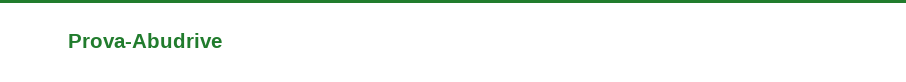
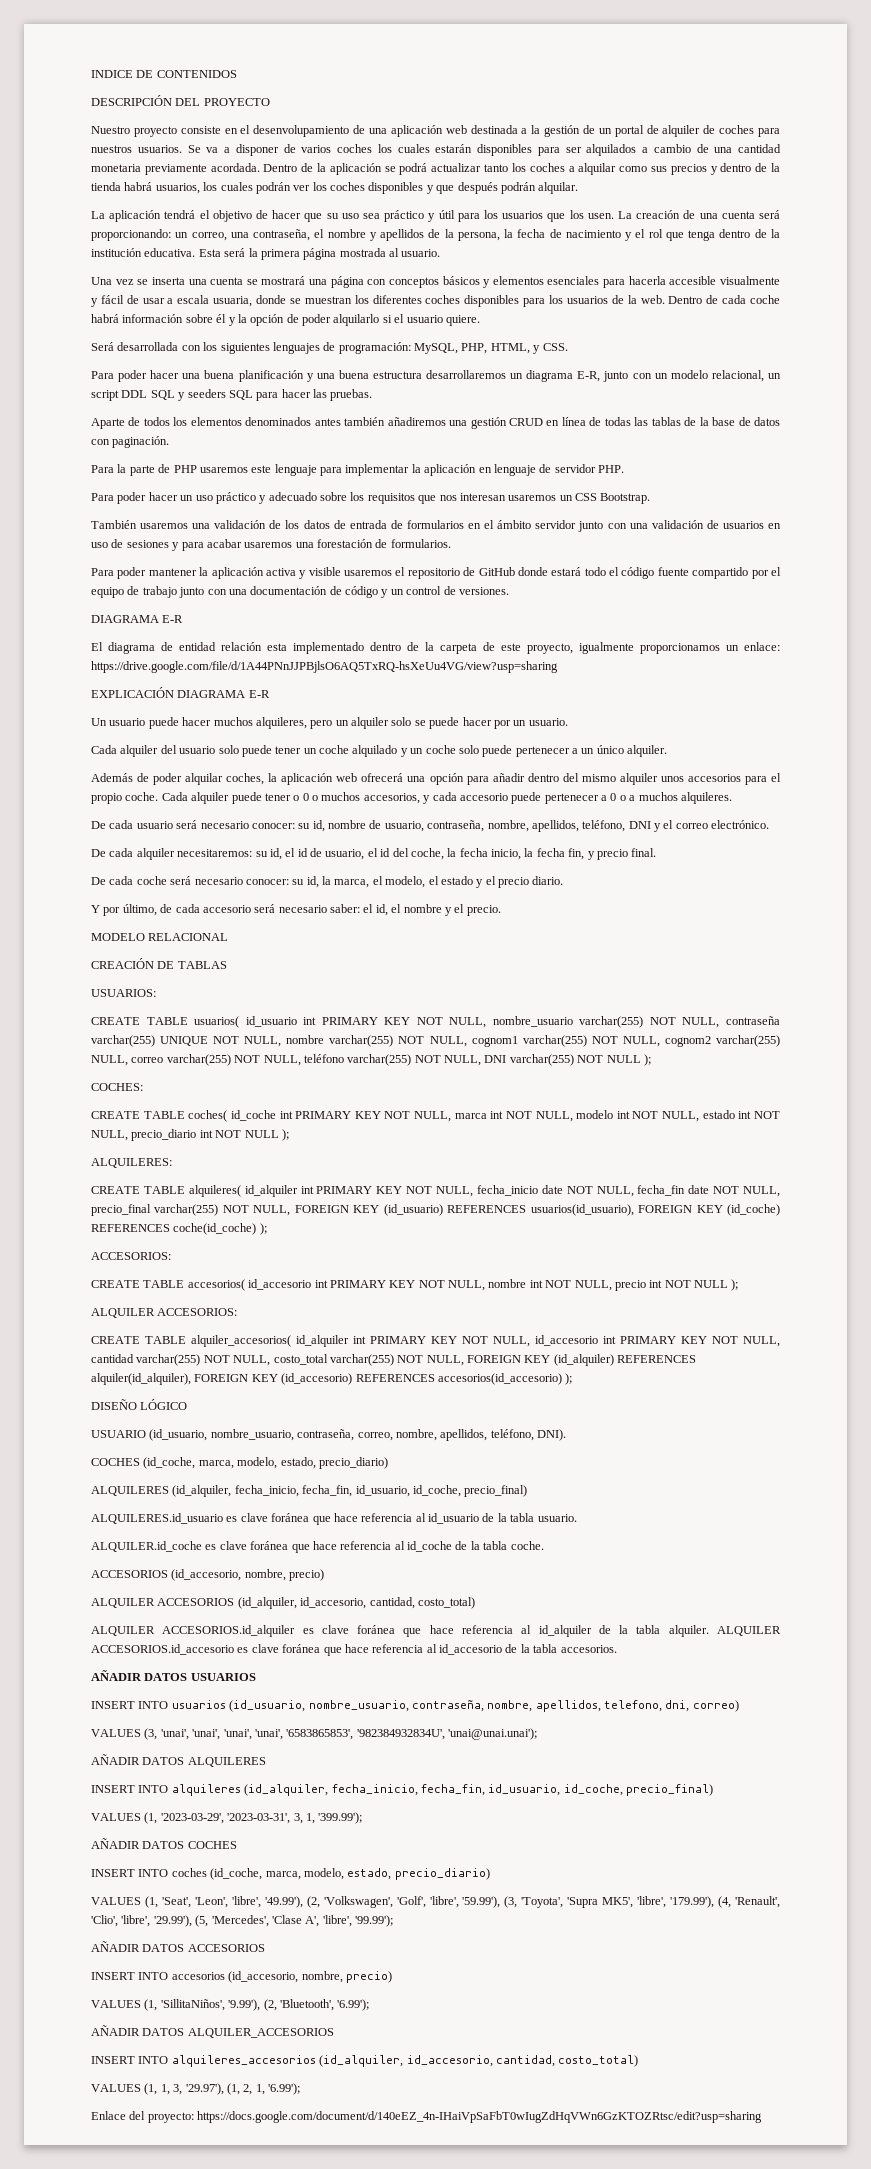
- Prova-Abudrive
+ INDICE DE CONTENIDOS
+ DESCRIPCIÓN DEL PROYECTO
+ Nuestro proyecto consiste en el desenvolupamiento de una aplicación web destinada a la gestión de un portal de alquiler de coches para nuestros usuarios. Se va a disponer de varios coches los cuales estarán disponibles para ser alquilados a cambio de una cantidad monetaria previamente acordada. Dentro de la aplicación se podrá actualizar tanto los coches a alquilar como sus precios y dentro de la tienda habrá usuarios, los cuales podrán ver los coches disponibles y que después podrán alquilar.
+ La aplicación tendrá el objetivo de hacer que su uso sea práctico y útil para los usuarios que los usen. La creación de una cuenta será proporcionando: un correo, una contraseña, el nombre y apellidos de la persona, la fecha de nacimiento y el rol que tenga dentro de la institución educativa. Esta será la primera página mostrada al usuario.
+ Una vez se inserta una cuenta se mostrará una página con conceptos básicos y elementos esenciales para hacerla accesible visualmente y fácil de usar a escala usuaria, donde se muestran los diferentes coches disponibles para los usuarios de la web. Dentro de cada coche habrá información sobre él y la opción de poder alquilarlo si el usuario quiere.
+ Será desarrollada con los siguientes lenguajes de programación: MySQL, PHP, HTML, y CSS.
+ Para poder hacer una buena planificación y una buena estructura desarrollaremos un diagrama E-R, junto con un modelo relacional, un script DDL SQL y seeders SQL para hacer las pruebas.
+ Aparte de todos los elementos denominados antes también añadiremos una gestión CRUD en línea de todas las tablas de la base de datos con paginación.
+ Para la parte de PHP usaremos este lenguaje para implementar la aplicación en lenguaje de servidor PHP.
+ Para poder hacer un uso práctico y adecuado sobre los requisitos que nos interesan usaremos un CSS Bootstrap.
+ También usaremos una validación de los datos de entrada de formularios en el ámbito servidor junto con una validación de usuarios en uso de sesiones y para acabar usaremos una forestación de formularios.
+ Para poder mantener la aplicación activa y visible usaremos el repositorio de GitHub donde estará todo el código fuente compartido por el equipo de trabajo junto con una documentación de código y un control de versiones.
+ DIAGRAMA E-R
+ El diagrama de entidad relación esta implementado dentro de la carpeta de este proyecto, igualmente proporcionamos un enlace: https://drive.google.com/file/d/1A44PNnJJPBjlsO6AQ5TxRQ-hsXeUu4VG/view?usp=sharing
+ EXPLICACIÓN DIAGRAMA E-R
+ Un usuario puede hacer muchos alquileres, pero un alquiler solo se puede hacer por un usuario.
+ Cada alquiler del usuario solo puede tener un coche alquilado y un coche solo puede pertenecer a un único alquiler.
+ Además de poder alquilar coches, la aplicación web ofrecerá una opción para añadir dentro del mismo alquiler unos accesorios para el propio coche. Cada alquiler puede tener o 0 o muchos accesorios, y cada accesorio puede pertenecer a 0 o a muchos alquileres.
+ De cada usuario será necesario conocer: su id, nombre de usuario, contraseña, nombre, apellidos, teléfono, DNI y el correo electrónico.
+ De cada alquiler necesitaremos: su id, el id de usuario, el id del coche, la fecha inicio, la fecha fin, y precio final.
+ De cada coche será necesario conocer: su id, la marca, el modelo, el estado y el precio diario.
+ Y por último, de cada accesorio será necesario saber: el id, el nombre y el precio.
+ MODELO RELACIONAL
+ CREACIÓN DE TABLAS
+ USUARIOS:
+ CREATE TABLE usuarios( id_usuario int PRIMARY KEY NOT NULL, nombre_usuario varchar(255) NOT NULL, contraseña varchar(255) UNIQUE NOT NULL, nombre varchar(255) NOT NULL, cognom1 varchar(255) NOT NULL, cognom2 varchar(255) NULL, correo varchar(255) NOT NULL, teléfono varchar(255) NOT NULL, DNI varchar(255) NOT NULL );
+ COCHES:
+ CREATE TABLE coches( id_coche int PRIMARY KEY NOT NULL, marca int NOT NULL, modelo int NOT NULL, estado int NOT NULL, precio_diario int NOT NULL );
+ ALQUILERES:
+ CREATE TABLE alquileres( id_alquiler int PRIMARY KEY NOT NULL, fecha_inicio date NOT NULL, fecha_fin date NOT NULL, precio_final varchar(255) NOT NULL, FOREIGN KEY (id_usuario) REFERENCES usuarios(id_usuario), FOREIGN KEY (id_coche) REFERENCES coche(id_coche) );
+ ACCESORIOS:
+ CREATE TABLE accesorios( id_accesorio int PRIMARY KEY NOT NULL, nombre int NOT NULL, precio int NOT NULL );
+ ALQUILER ACCESORIOS:
+ CREATE TABLE alquiler_accesorios( id_alquiler int PRIMARY KEY NOT NULL, id_accesorio int PRIMARY KEY NOT NULL, cantidad varchar(255) NOT NULL, costo_total varchar(255) NOT NULL, FOREIGN KEY (id_alquiler) REFERENCES alquiler(id_alquiler), FOREIGN KEY (id_accesorio) REFERENCES accesorios(id_accesorio) );
+ DISEÑO LÓGICO
+ USUARIO (id_usuario, nombre_usuario, contraseña, correo, nombre, apellidos, teléfono, DNI).
+ COCHES (id_coche, marca, modelo, estado, precio_diario)
+ ALQUILERES (id_alquiler, fecha_inicio, fecha_fin, id_usuario, id_coche, precio_final)
+ ALQUILERES.id_usuario es clave foránea que hace referencia al id_usuario de la tabla usuario.
+ ALQUILER.id_coche es clave foránea que hace referencia al id_coche de la tabla coche.
+ ACCESORIOS (id_accesorio, nombre, precio)
+ ALQUILER ACCESORIOS (id_alquiler, id_accesorio, cantidad, costo_total)
+ ALQUILER ACCESORIOS.id_alquiler es clave foránea que hace referencia al id_alquiler de la tabla alquiler. ALQUILER ACCESORIOS.id_accesorio es clave foránea que hace referencia al id_accesorio de la tabla accesorios.
+ AÑADIR DATOS USUARIOS
+ INSERT INTO usuarios (id_usuario, nombre_usuario, contraseña, nombre, apellidos, telefono, dni, correo)
+ VALUES (3, 'unai', 'unai', 'unai', 'unai', '6583865853', '982384932834U', 'unai@unai.unai');
+ AÑADIR DATOS ALQUILERES
+ INSERT INTO alquileres (id_alquiler, fecha_inicio, fecha_fin, id_usuario, id_coche, precio_final)
+ VALUES (1, '2023-03-29', '2023-03-31', 3, 1, '399.99');
+ AÑADIR DATOS COCHES
+ INSERT INTO coches (id_coche, marca, modelo, estado, precio_diario)
+ VALUES (1, 'Seat', 'Leon', 'libre', '49.99'), (2, 'Volkswagen', 'Golf', 'libre', '59.99'), (3, 'Toyota', 'Supra MK5', 'libre', '179.99'), (4, 'Renault', 'Clio', 'libre', '29.99'), (5, 'Mercedes', 'Clase A', 'libre', '99.99');
+ AÑADIR DATOS ACCESORIOS
+ INSERT INTO accesorios (id_accesorio, nombre, precio)
+ VALUES (1, 'SillitaNiños', '9.99'), (2, 'Bluetooth', '6.99');
+ AÑADIR DATOS ALQUILER_ACCESORIOS
+ INSERT INTO alquileres_accesorios (id_alquiler, id_accesorio, cantidad, costo_total)
+ VALUES (1, 1, 3, '29.97'), (1, 2, 1, '6.99');
+ Enlace del proyecto: https://docs.google.com/document/d/140eEZ_4n-IHaiVpSaFbT0wIugZdHqVWn6GzKTOZRtsc/edit?usp=sharing

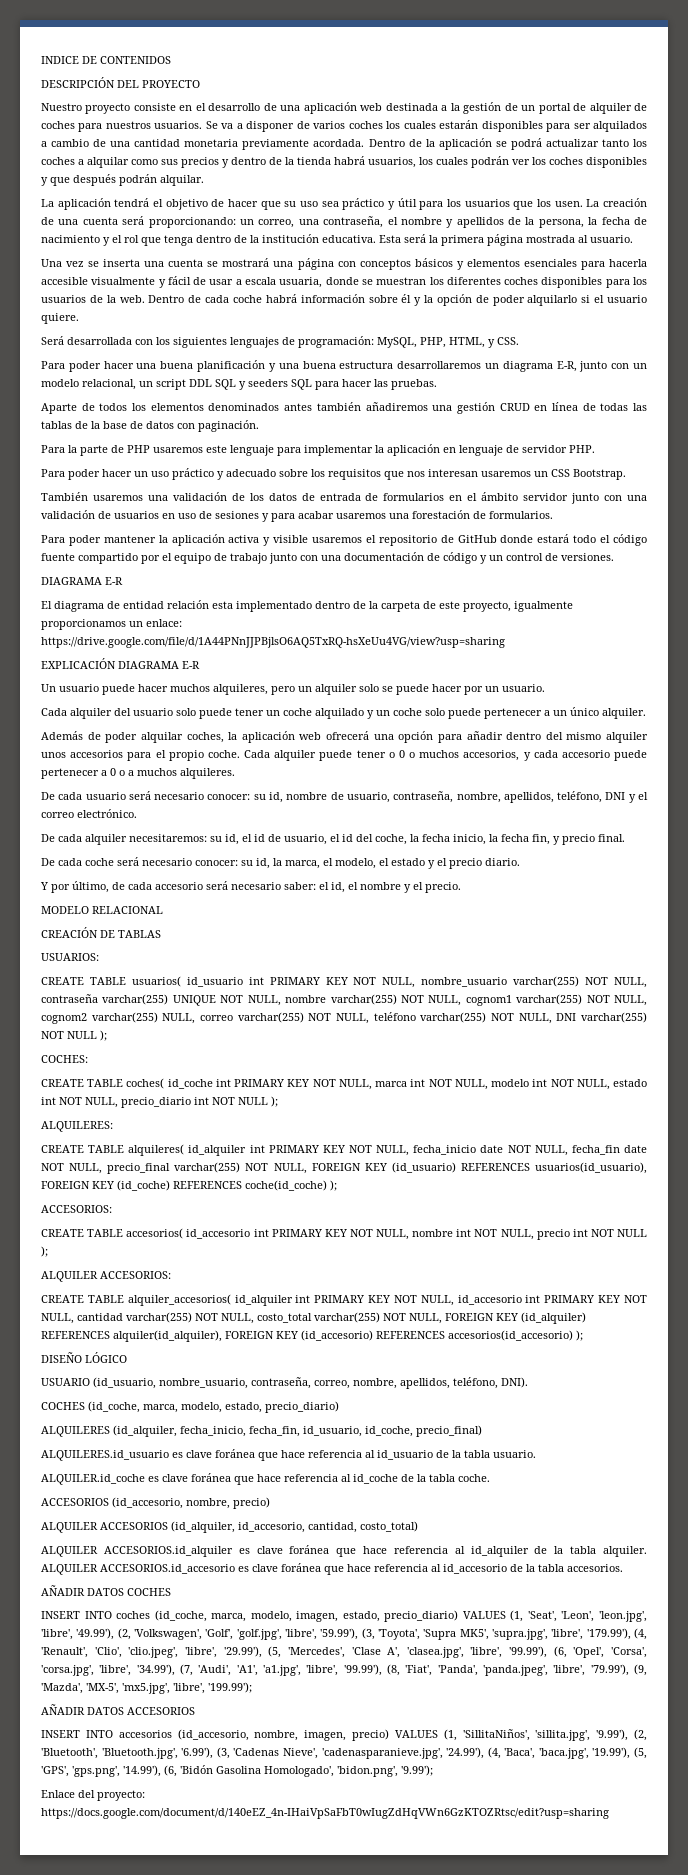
- Nuestro proyecto consiste en el desenvolupamiento de una aplicación web destinada a la gestión de un portal de alquiler de coches para nuestros usuarios.
+ Nuestro proyecto consiste en el desarrollo de una aplicación web destinada a la gestión de un portal de alquiler de coches para nuestros usuarios.
- AÑADIR DATOS USUARIOS
- INSERT INTO usuarios (id_usuario, nombre_usuario, contraseña, nombre, apellidos, telefono, dni, correo)
- VALUES (3, 'unai', 'unai', 'unai', 'unai', '6583865853', '982384932834U', 'unai@unai.unai');
- AÑADIR DATOS ALQUILERES
- INSERT INTO alquileres (id_alquiler, fecha_inicio, fecha_fin, id_usuario, id_coche, precio_final)
- VALUES (1, '2023-03-29', '2023-03-31', 3, 1, '399.99');
- INSERT INTO coches (id_coche, marca, modelo, estado, precio_diario)
- VALUES (1, 'Seat', 'Leon', 'libre', '49.99'), (2, 'Volkswagen', 'Golf', 'libre', '59.99'), (3, 'Toyota', 'Supra MK5', 'libre', '179.99'), (4, 'Renault', 'Clio', 'libre', '29.99'), (5, 'Mercedes', 'Clase A', 'libre', '99.99');
+ INSERT INTO coches (id_coche, marca, modelo, imagen, estado, precio_diario) VALUES (1, 'Seat', 'Leon', 'leon.jpg', 'libre', '49.99'), (2, 'Volkswagen', 'Golf', 'golf.jpg', 'libre', '59.99'), (3, 'Toyota', 'Supra MK5', 'supra.jpg', 'libre', '179.99'), (4, 'Renault', 'Clio', 'clio.jpeg', 'libre', '29.99'), (5, 'Mercedes', 'Clase A', 'clasea.jpg', 'libre', '99.99'), (6, 'Opel', 'Corsa', 'corsa.jpg', 'libre', '34.99'), (7, 'Audi', 'A1', 'a1.jpg', 'libre', '99.99'), (8, 'Fiat', 'Panda', 'panda.jpeg', 'libre', '79.99'), (9, 'Mazda', 'MX-5', 'mx5.jpg', 'libre', '199.99');
- INSERT INTO accesorios (id_accesorio, nombre, precio)
- VALUES (1, 'SillitaNiños', '9.99'), (2, 'Bluetooth', '6.99');
- AÑADIR DATOS ALQUILER_ACCESORIOS
- INSERT INTO alquileres_accesorios (id_alquiler, id_accesorio, cantidad, costo_total)
- VALUES (1, 1, 3, '29.97'), (1, 2, 1, '6.99');
+ INSERT INTO accesorios (id_accesorio, nombre, imagen, precio) VALUES (1, 'SillitaNiños', 'sillita.jpg', '9.99'), (2, 'Bluetooth', 'Bluetooth.jpg', '6.99'), (3, 'Cadenas Nieve', 'cadenasparanieve.jpg', '24.99'), (4, 'Baca', 'baca.jpg', '19.99'), (5, 'GPS', 'gps.png', '14.99'), (6, 'Bidón Gasolina Homologado', 'bidon.png', '9.99');

